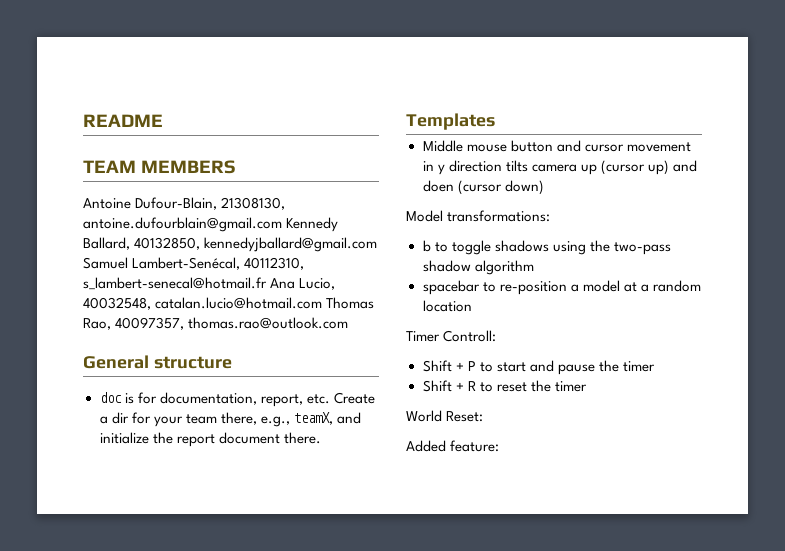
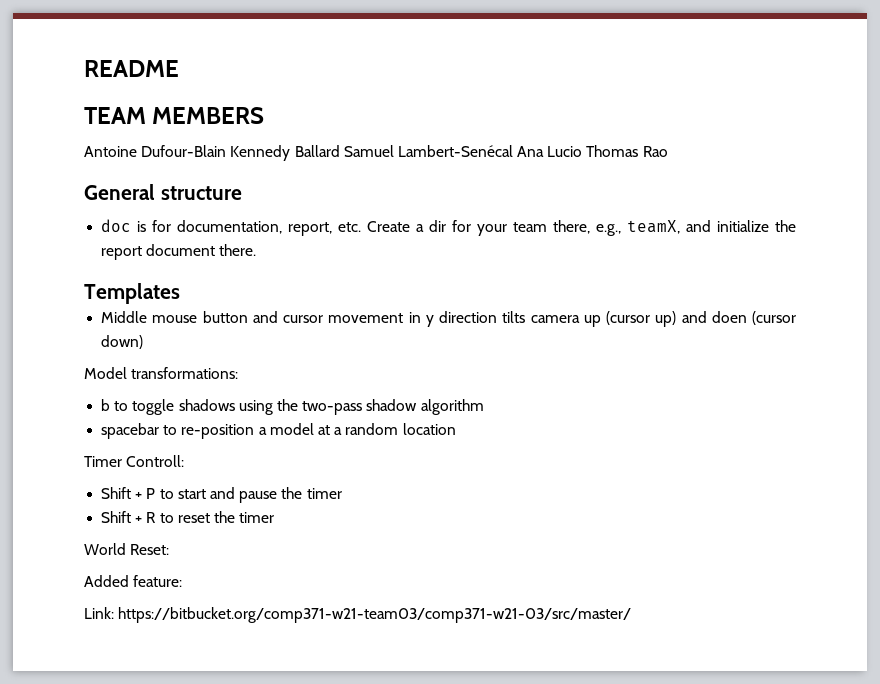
- Antoine Dufour-Blain, 21308130, antoine.dufourblain@gmail.com Kennedy Ballard, 40132850, kennedyjballard@gmail.com Samuel Lambert-Senécal, 40112310, s_lambert-senecal@hotmail.fr Ana Lucio, 40032548, catalan.lucio@hotmail.com Thomas Rao, 40097357, thomas.rao@outlook.com
+ Antoine Dufour-Blain Kennedy Ballard Samuel Lambert-Senécal Ana Lucio Thomas Rao
+ Link: https://bitbucket.org/comp371-w21-team03/comp371-w21-03/src/master/

